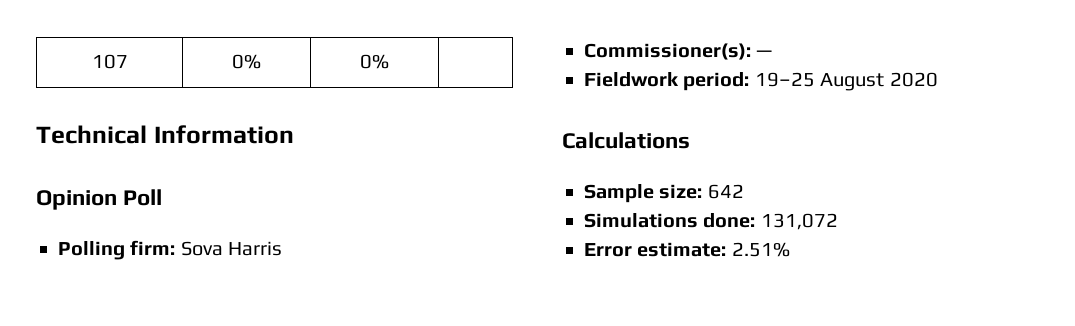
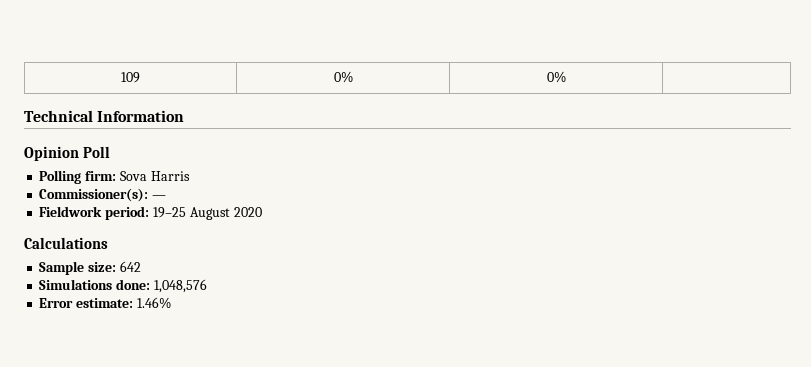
- 107 | 0% | 0% |
+ 109 | 0% | 0% |
- Simulations done: 131,072
+ Simulations done: 1,048,576
- Error estimate: 2.51%
+ Error estimate: 1.46%

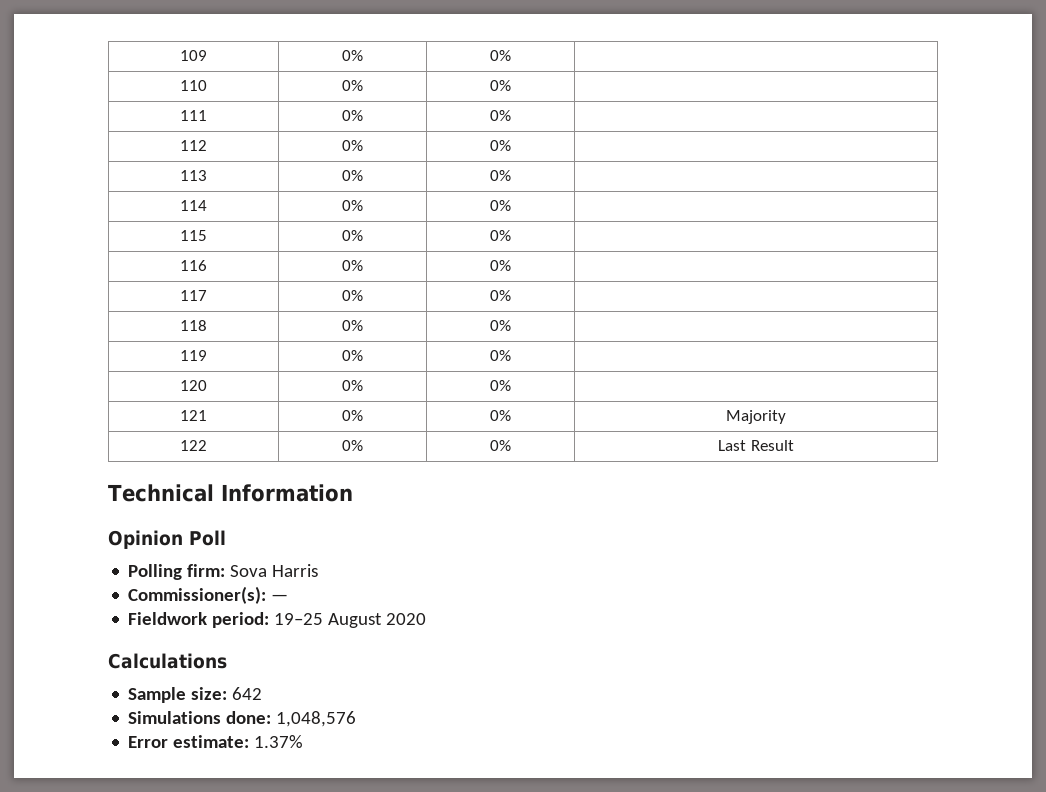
+ 110 | 0% | 0% |
+ 111 | 0% | 0% |
+ 112 | 0% | 0% |
+ 113 | 0% | 0% |
+ 114 | 0% | 0% |
+ 115 | 0% | 0% |
+ 116 | 0% | 0% |
+ 117 | 0% | 0% |
+ 118 | 0% | 0% |
+ 119 | 0% | 0% |
+ 120 | 0% | 0% |
+ 121 | 0% | 0% | Majority
+ 122 | 0% | 0% | Last Result
- Error estimate: 1.46%
+ Error estimate: 1.37%

